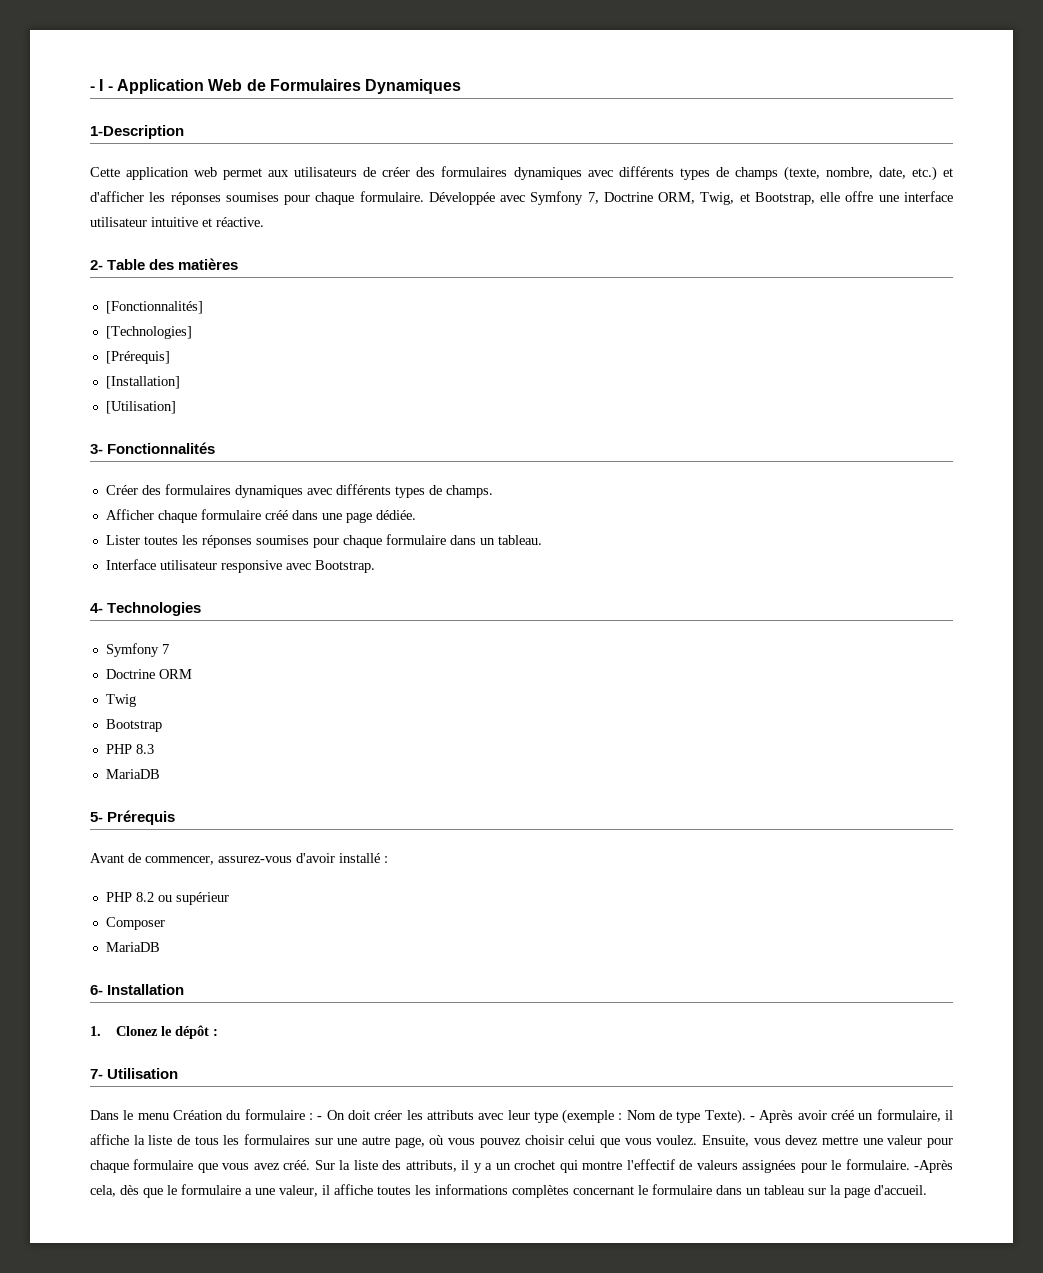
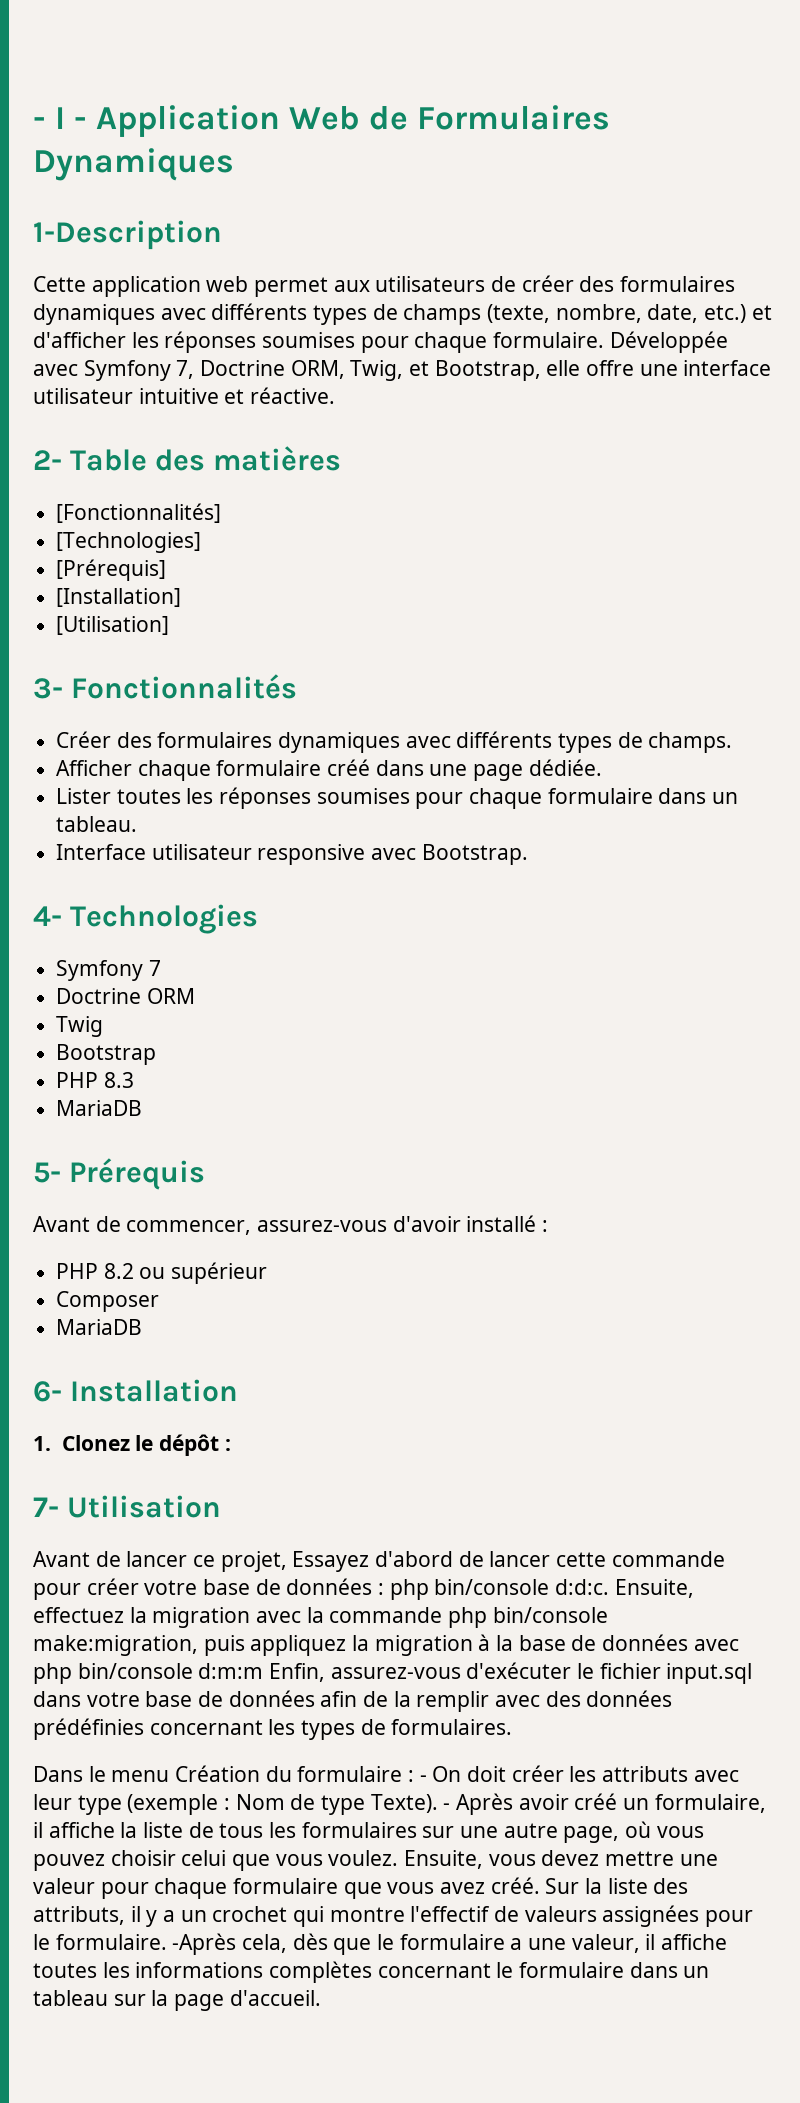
+ Avant de lancer ce projet, Essayez d'abord de lancer cette commande pour créer votre base de données : php bin/console d:d:c. Ensuite, effectuez la migration avec la commande php bin/console make:migration, puis appliquez la migration à la base de données avec php bin/console d:m:m Enfin, assurez-vous d'exécuter le fichier input.sql dans votre base de données afin de la remplir avec des données prédéfinies concernant les types de formulaires.

